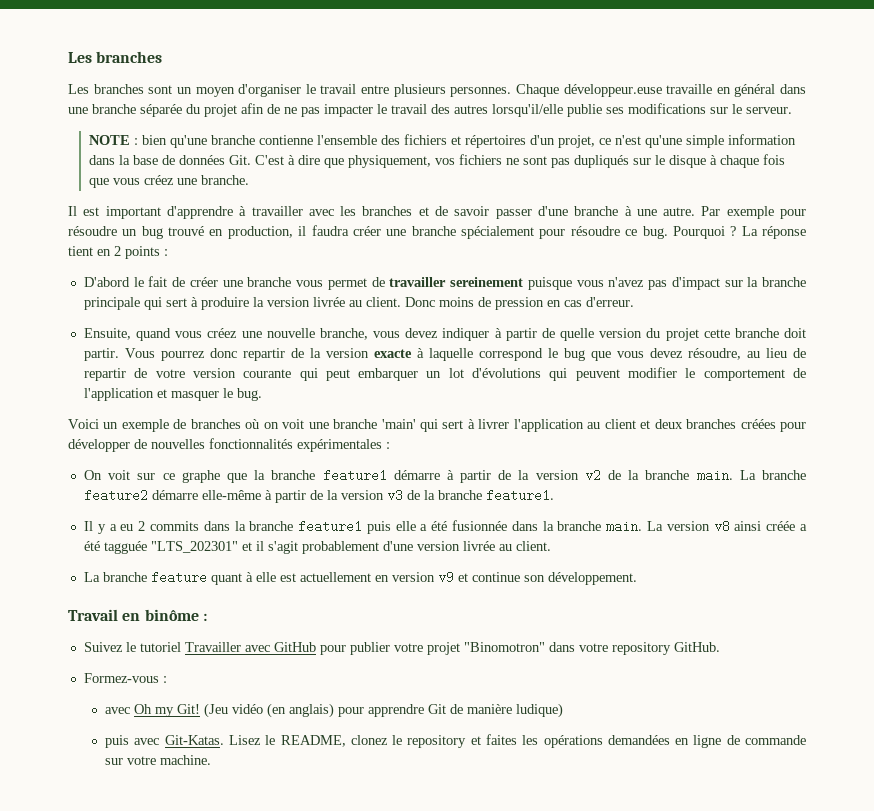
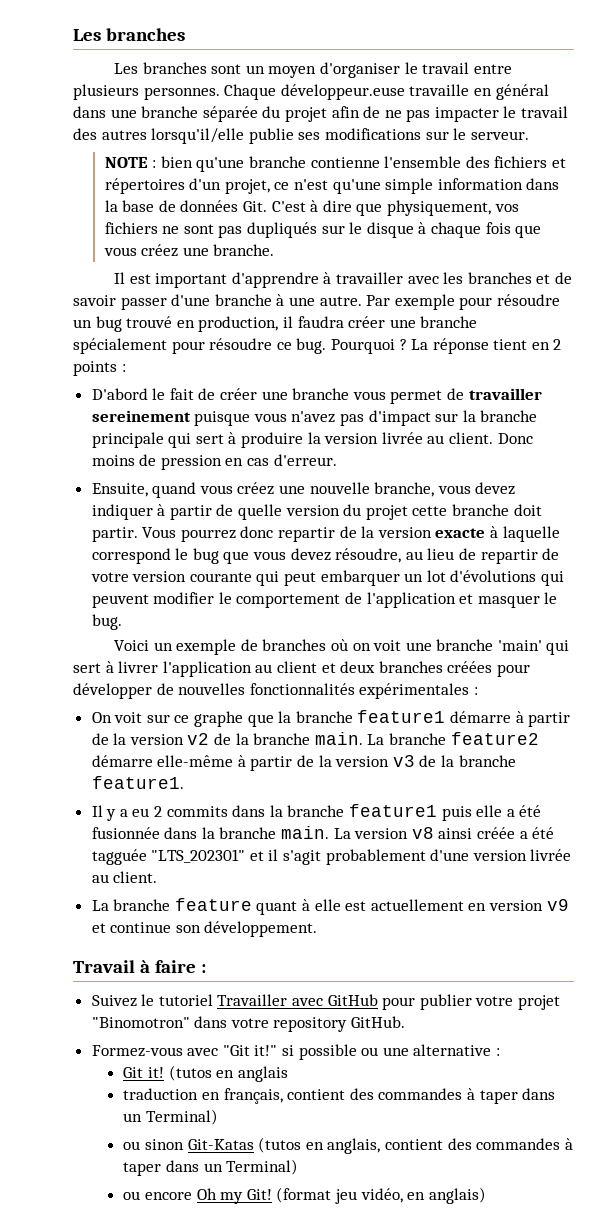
- Travail en binôme :
+ Travail à faire :
- Formez-vous :
- avec Oh my Git! (Jeu vidéo (en anglais) pour apprendre Git de manière ludique)
- puis avec Git-Katas. Lisez le README, clonez le repository et faites les opérations demandées en ligne de commande sur votre machine.
+ Formez-vous avec "Git it!" si possible ou une alternative :
+ Git it! (tutos en anglais
+ traduction en français, contient des commandes à taper dans un Terminal)
+ ou sinon Git-Katas (tutos en anglais, contient des commandes à taper dans un Terminal)
+ ou encore Oh my Git! (format jeu vidéo, en anglais)

